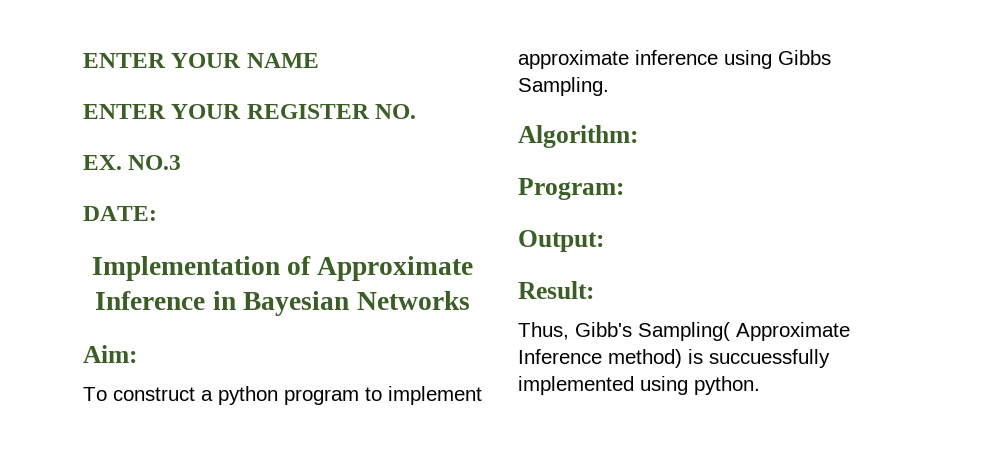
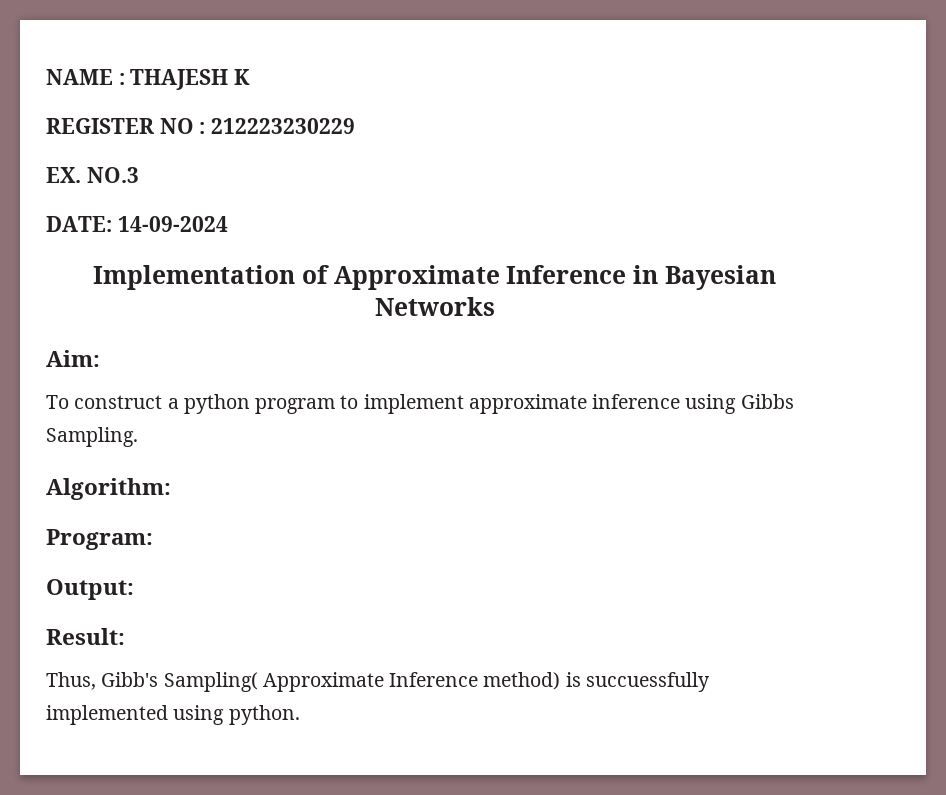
- ENTER YOUR NAME
- ENTER YOUR REGISTER NO.
+ NAME : THAJESH K
+ REGISTER NO : 212223230229
- DATE:
+ DATE: 14-09-2024

